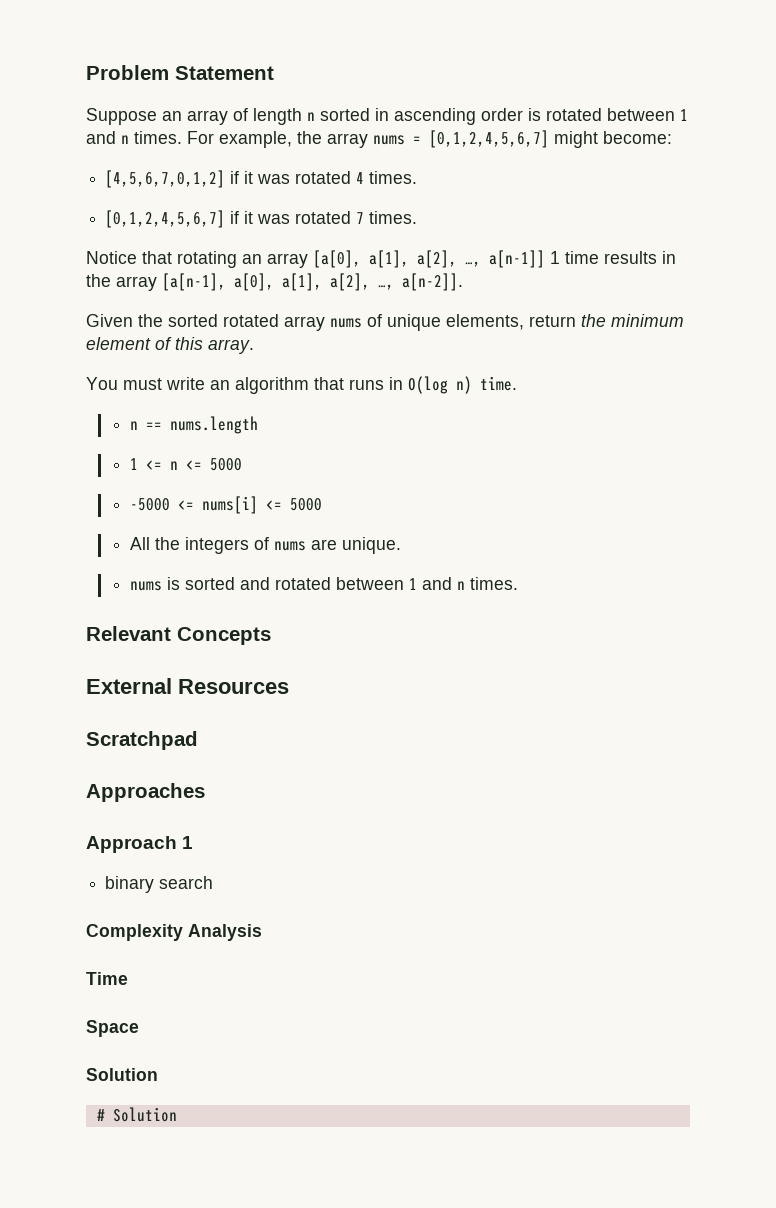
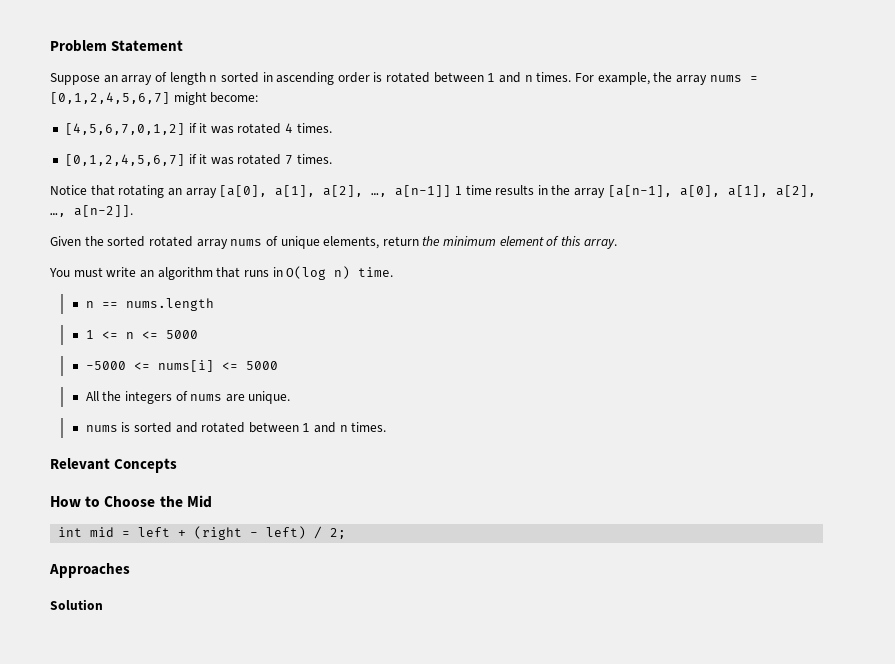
- External Resources
- Scratchpad
+ How to Choose the Mid
+ int mid = left + (right - left) / 2;
  Approaches
- Approach 1
- binary search
- Complexity Analysis
- Time
- Space
  Solution
- # Solution

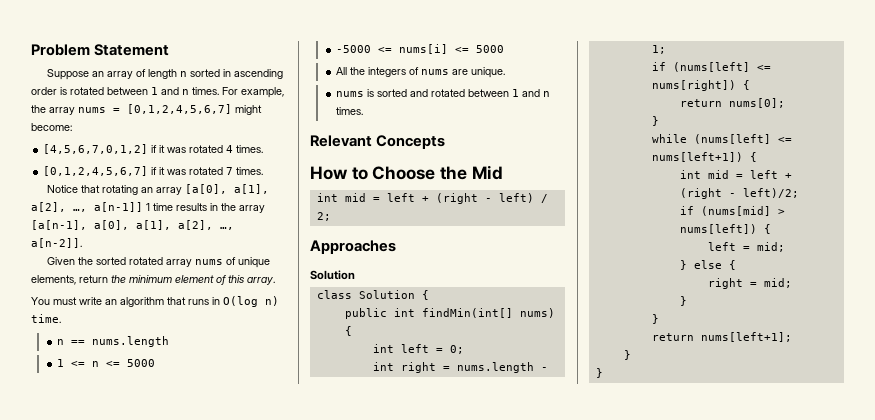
+ class Solution {
+ public int findMin(int[] nums) {
+ int left = 0;
+ int right = nums.length - 1;
+ if (nums[left] <= nums[right]) {
+ return nums[0];
+ }
+ while (nums[left] <= nums[left+1]) {
+ int mid = left + (right - left)/2;
+ if (nums[mid] > nums[left]) {
+ left = mid;
+ } else {
+ right = mid;
+ }
+ }
+ return nums[left+1];
+ }
+ }

